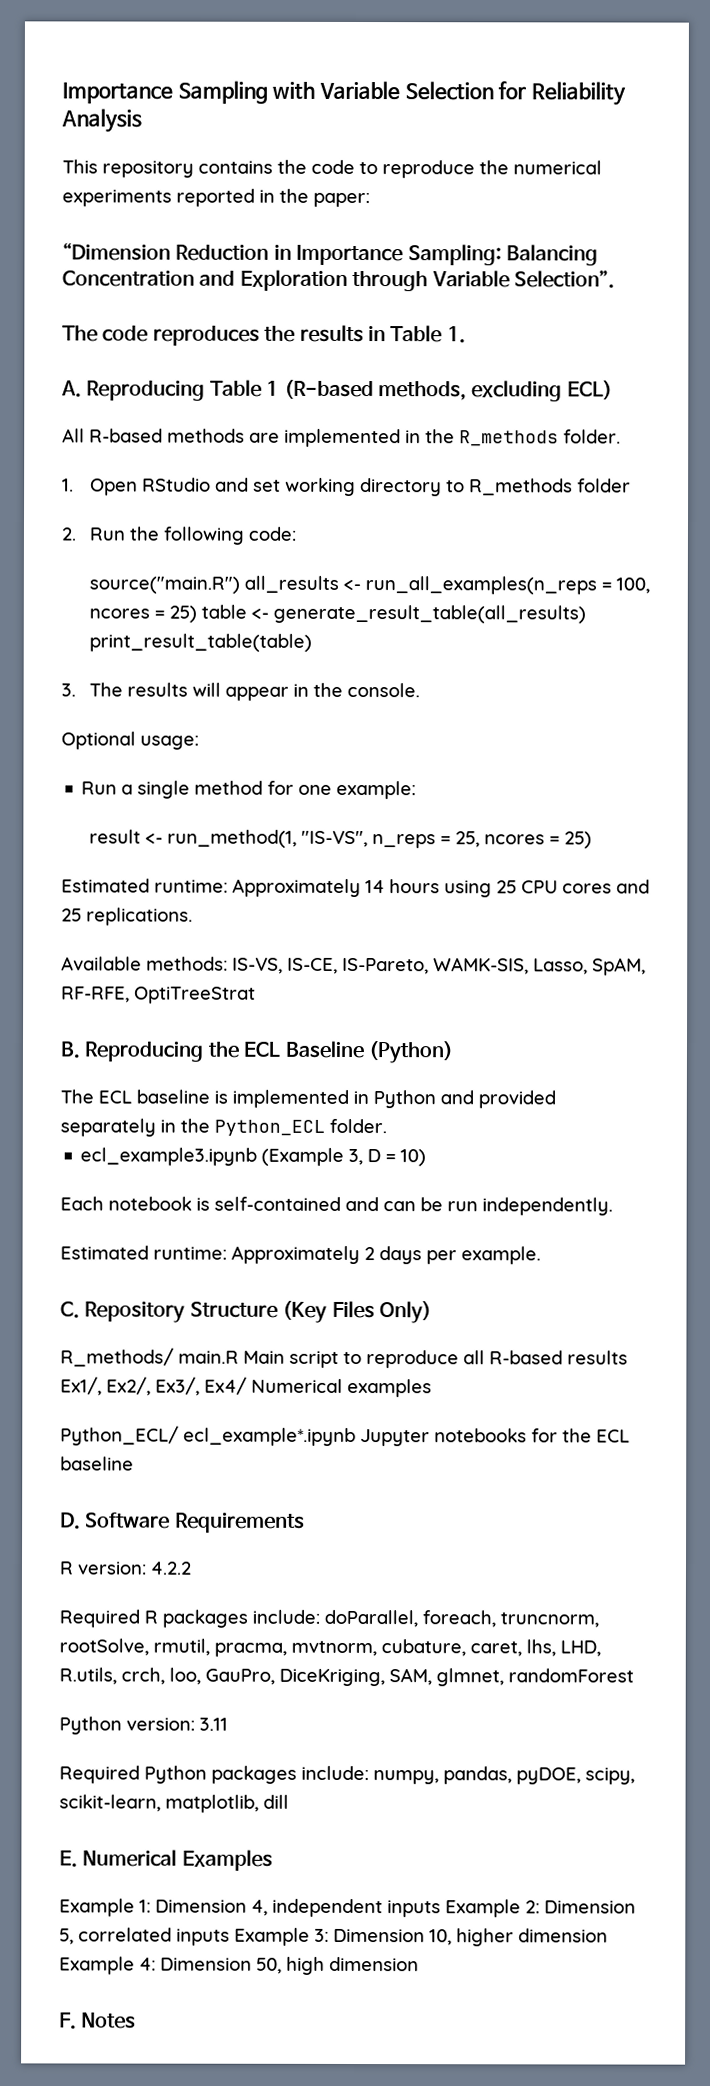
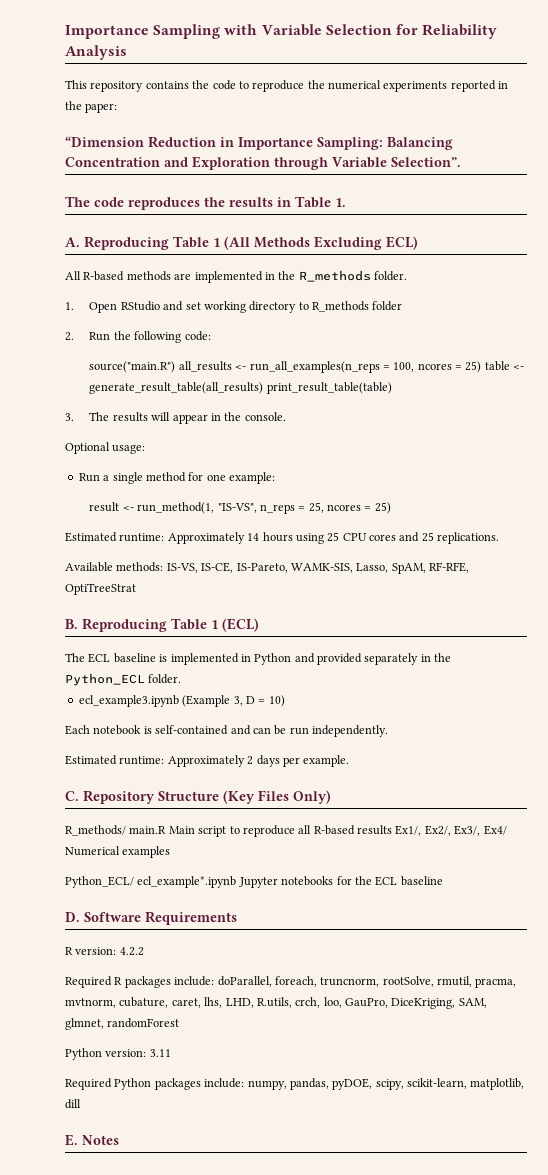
- A. Reproducing Table 1 (R-based methods, excluding ECL)
+ A. Reproducing Table 1 (All Methods Excluding ECL)
- B. Reproducing the ECL Baseline (Python)
+ B. Reproducing Table 1 (ECL)
- E. Numerical Examples
- Example 1: Dimension 4, independent inputs Example 2: Dimension 5, correlated inputs Example 3: Dimension 10, higher dimension Example 4: Dimension 50, high dimension
- F. Notes
+ E. Notes

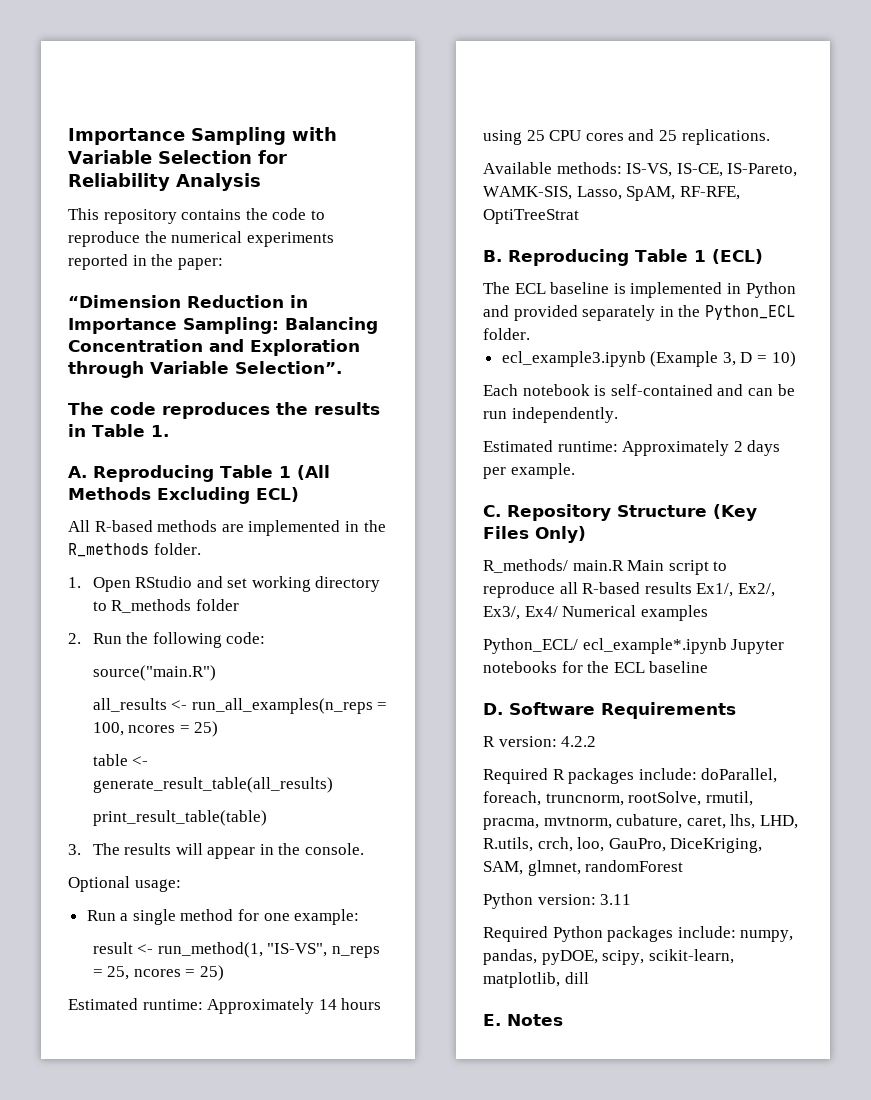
- source("main.R") all_results <- run_all_examples(n_reps = 100, ncores = 25) table <- generate_result_table(all_results) print_result_table(table)
+ source("main.R")
+ all_results <- run_all_examples(n_reps = 100, ncores = 25)
+ table <- generate_result_table(all_results)
+ print_result_table(table)

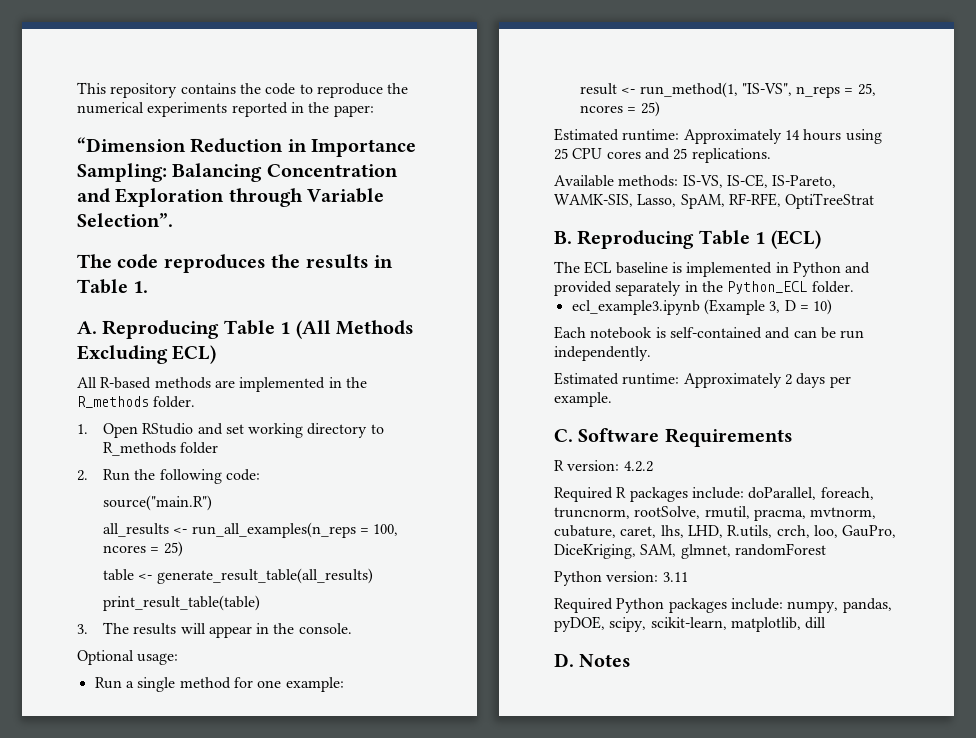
- Importance Sampling with Variable Selection for Reliability Analysis
- C. Repository Structure (Key Files Only)
- R_methods/ main.R Main script to reproduce all R-based results Ex1/, Ex2/, Ex3/, Ex4/ Numerical examples
- Python_ECL/ ecl_example*.ipynb Jupyter notebooks for the ECL baseline
- D. Software Requirements
+ C. Software Requirements
- E. Notes
+ D. Notes

